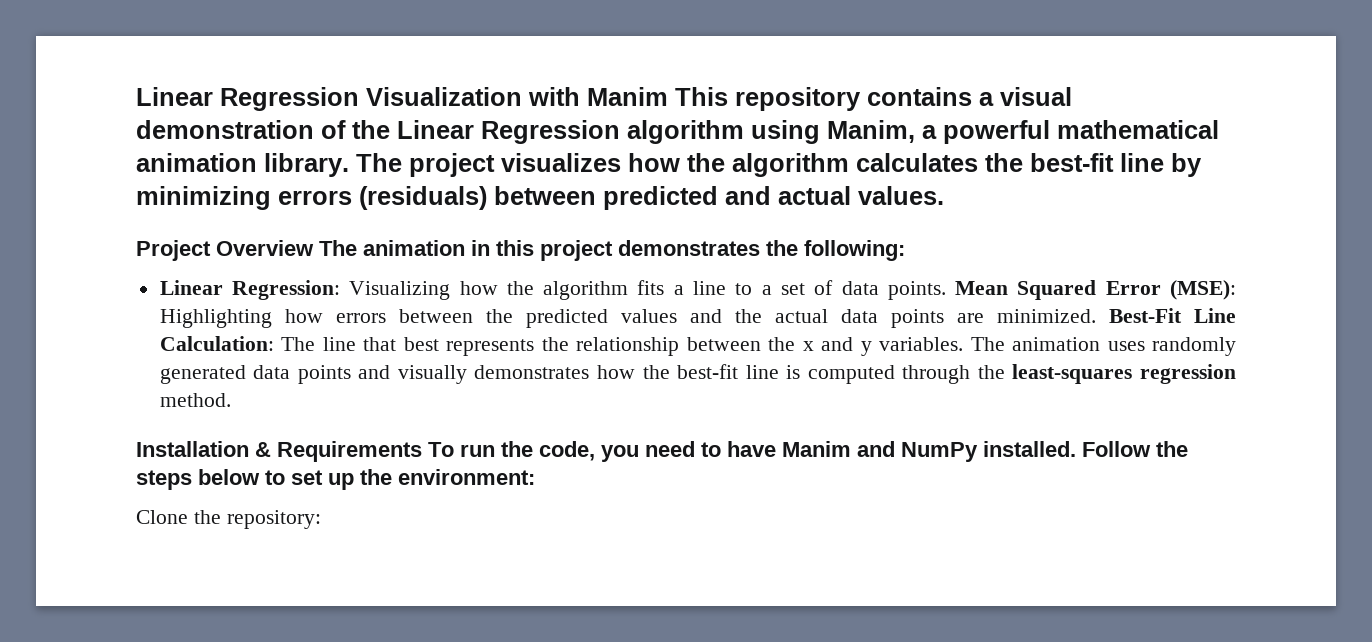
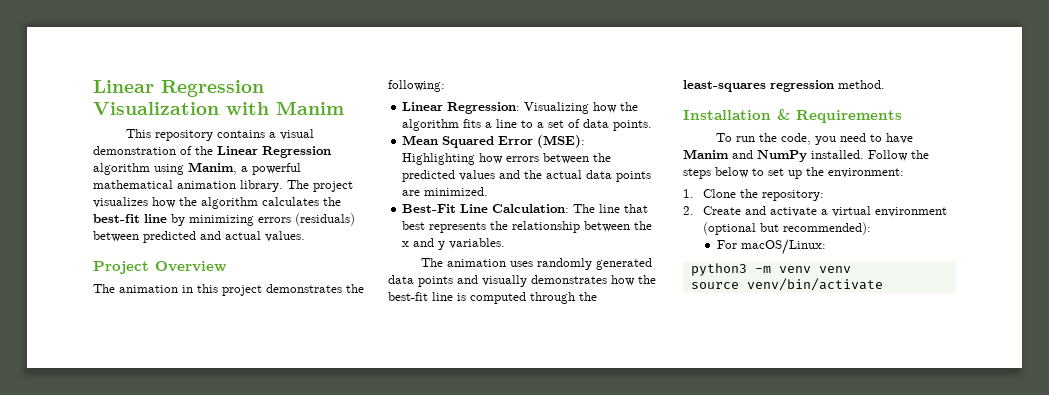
- Linear Regression Visualization with Manim This repository contains a visual demonstration of the Linear Regression algorithm using Manim, a powerful mathematical animation library.
+ Linear Regression Visualization with Manim
+ This repository contains a visual demonstration of the Linear Regression algorithm using Manim, a powerful mathematical animation library.
- Project Overview The animation in this project demonstrates the following:
+ Project Overview
+ The animation in this project demonstrates the following:
- Visualizing how the algorithm fits a line to a set of data points. Mean Squared Error (MSE):
+ Visualizing how the algorithm fits a line to a set of data points.
+ Mean Squared Error (MSE):
- Highlighting how errors between the predicted values and the actual data points are minimized. Best-Fit Line Calculation:
+ Highlighting how errors between the predicted values and the actual data points are minimized.
+ Best-Fit Line Calculation:
- The line that best represents the relationship between the x and y variables. The animation uses randomly generated data points and visually demonstrates how the best-fit line is computed through the least-squares regression method.
+ The line that best represents the relationship between the x and y variables.
+ The animation uses randomly generated data points and visually demonstrates how the best-fit line is computed through the least-squares regression method.
- Installation & Requirements To run the code, you need to have Manim and NumPy installed.
+ Installation & Requirements
+ To run the code, you need to have Manim and NumPy installed.
- Clone the repository:
+ 1. Clone the repository:
+ 2. Create and activate a virtual environment (optional but recommended):
+ For macOS/Linux:
+ python3 -m venv venv
+ source venv/bin/activate

